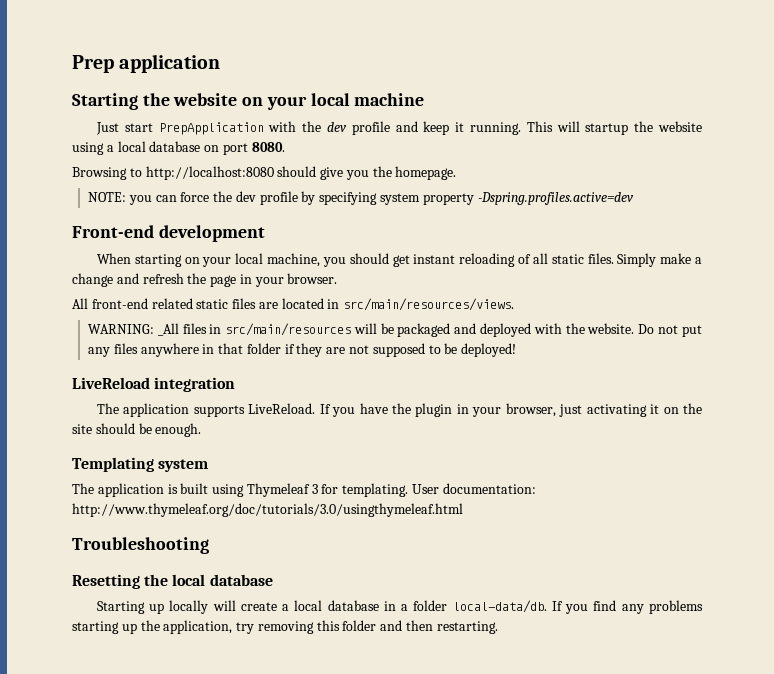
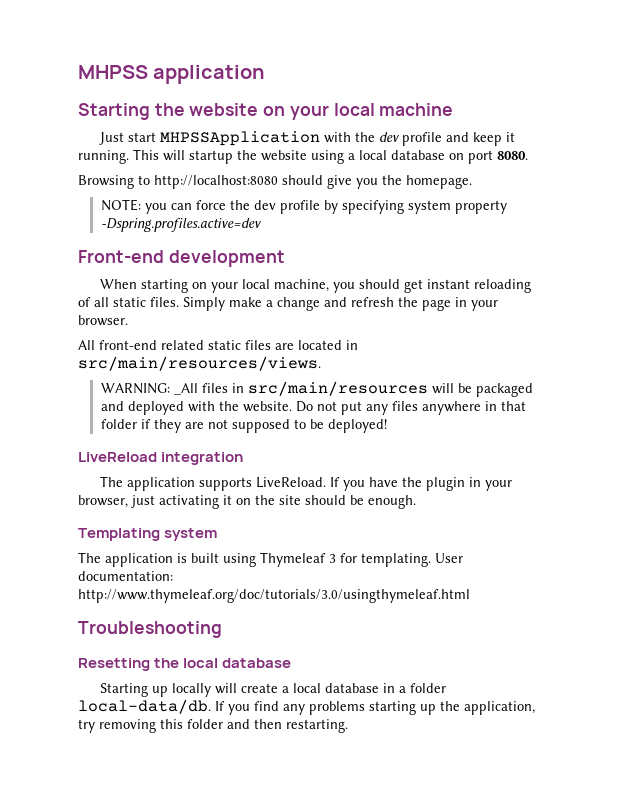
- Prep application
+ MHPSS application
- Just start PrepApplication with the dev profile and keep it running.
+ Just start MHPSSApplication with the dev profile and keep it running.

